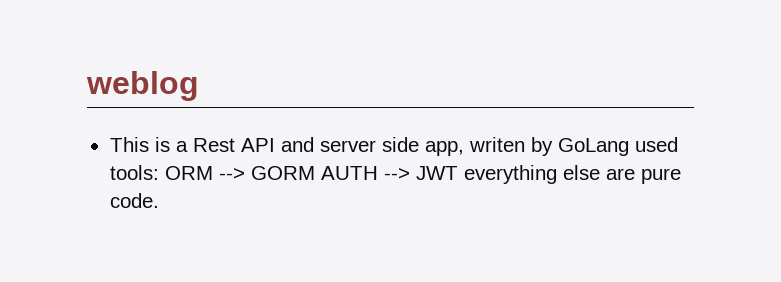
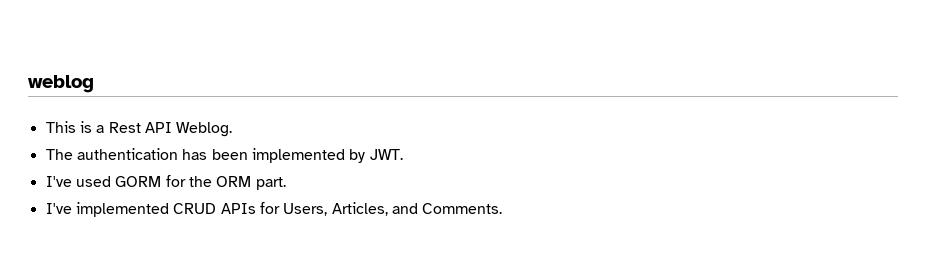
- This is a Rest API and server side app, writen by GoLang used tools: ORM --> GORM AUTH --> JWT everything else are pure code.
+ This is a Rest API Weblog.
+ The authentication has been implemented by JWT.
+ I've used GORM for the ORM part.
+ I've implemented CRUD APIs for Users, Articles, and Comments.

